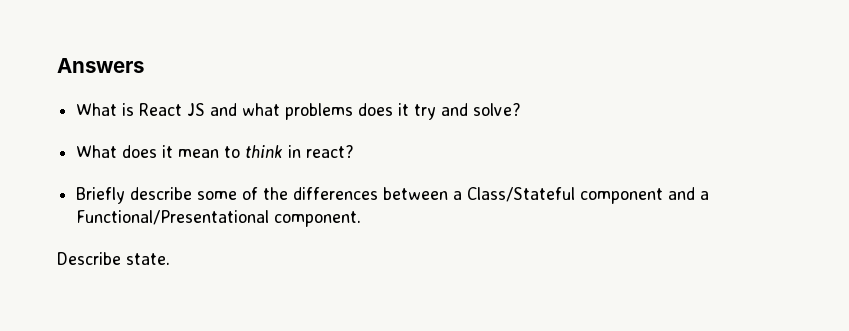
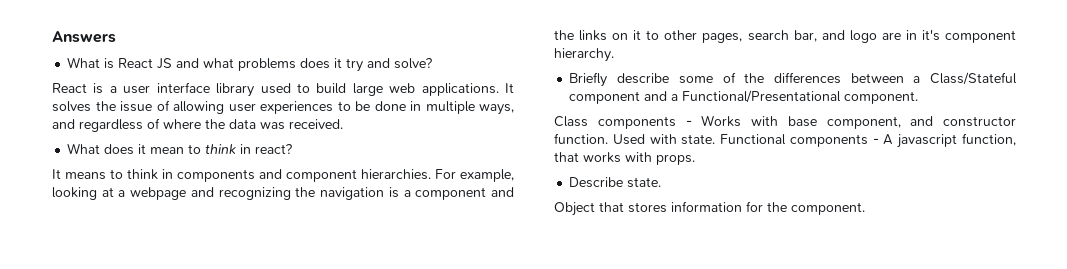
+ React is a user interface library used to build large web applications. It solves the issue of allowing user experiences to be done in multiple ways, and regardless of where the data was received.
+ It means to think in components and component hierarchies. For example, looking at a webpage and recognizing the navigation is a component and the links on it to other pages, search bar, and logo are in it's component hierarchy.
+ Class components - Works with base component, and constructor function. Used with state. Functional components - A javascript function, that works with props.
  Describe state.
+ Object that stores information for the component.

